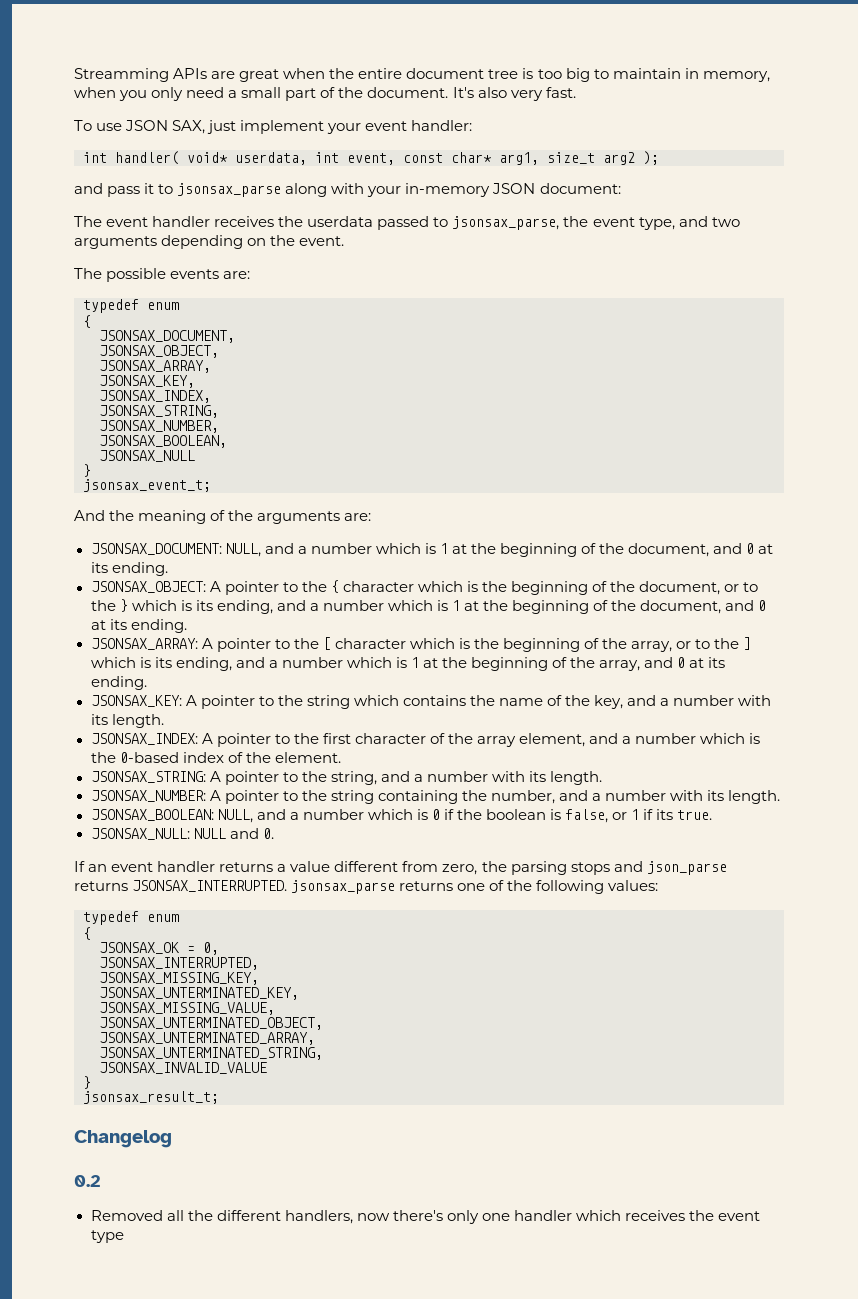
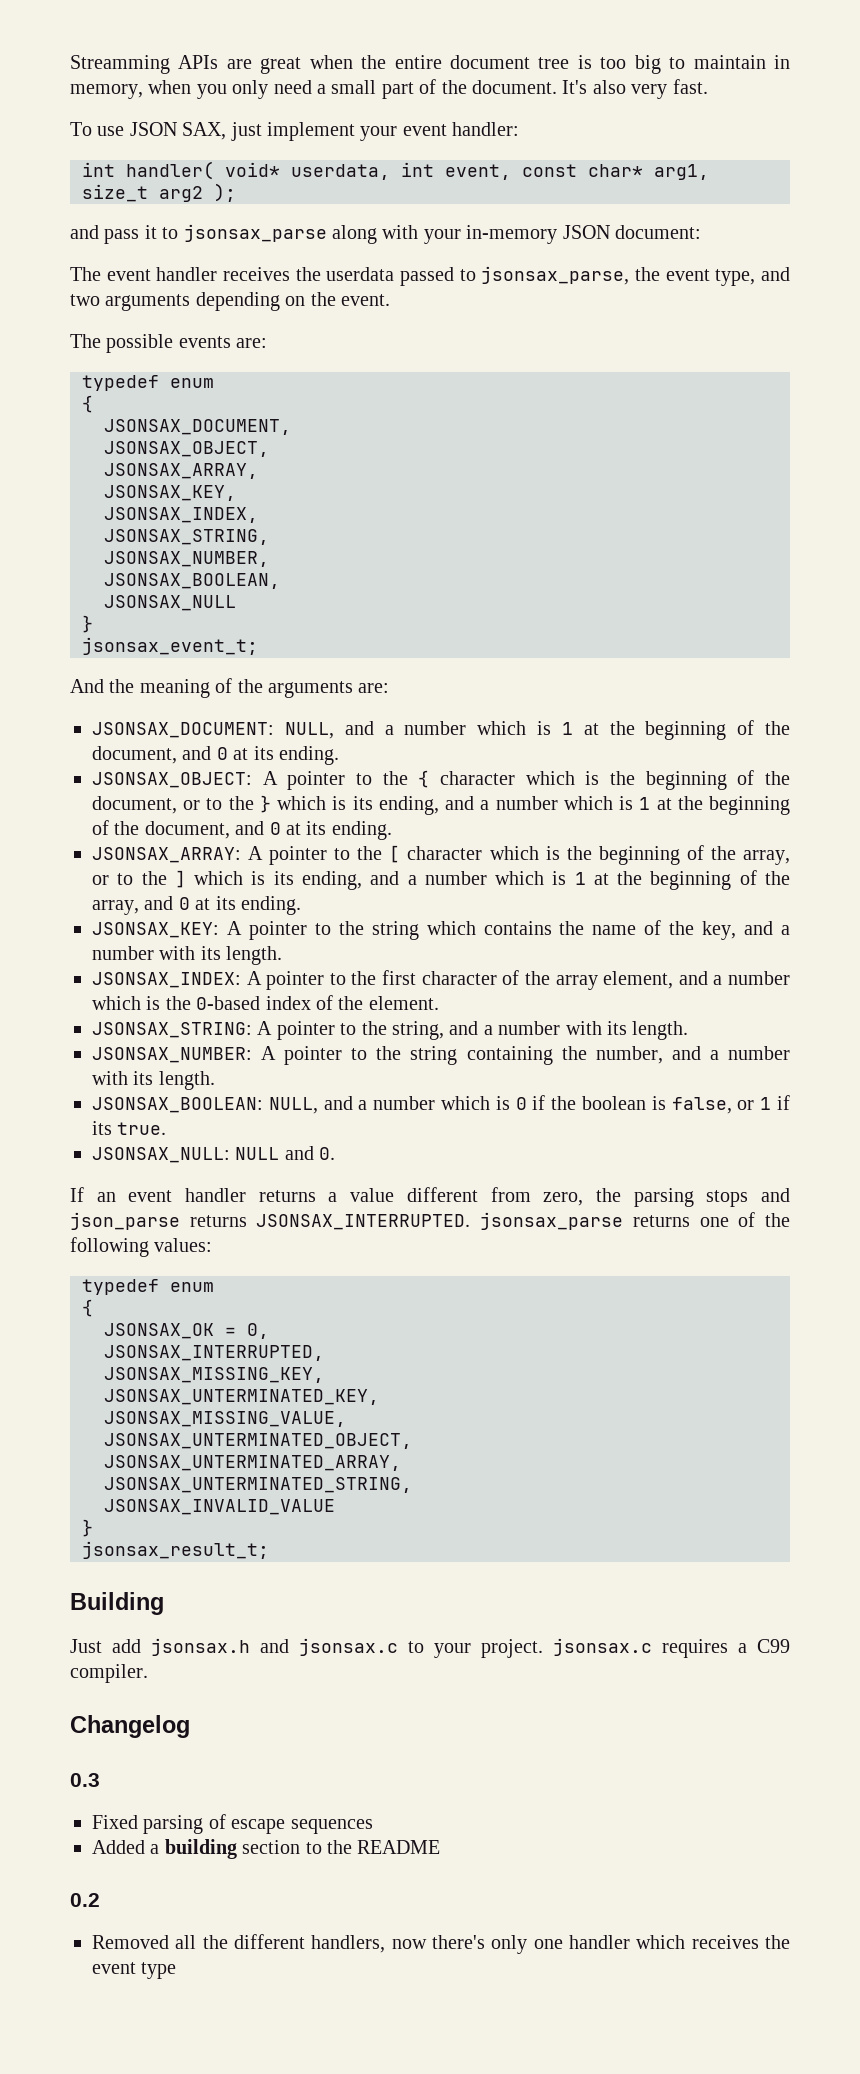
+ Building
+ Just add jsonsax.h and jsonsax.c to your project. jsonsax.c requires a C99 compiler.
  Changelog
+ 0.3
+ Fixed parsing of escape sequences
+ Added a building section to the README

